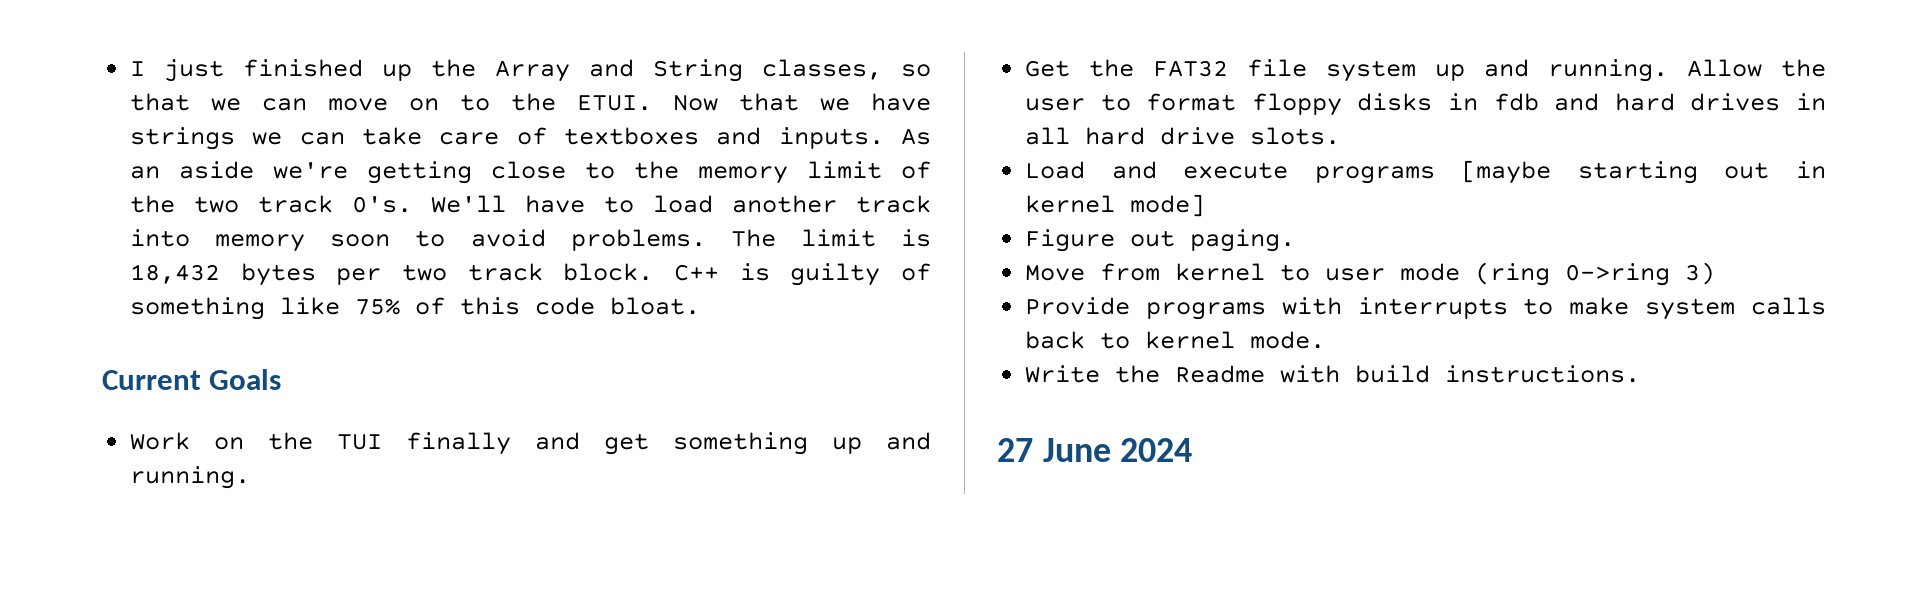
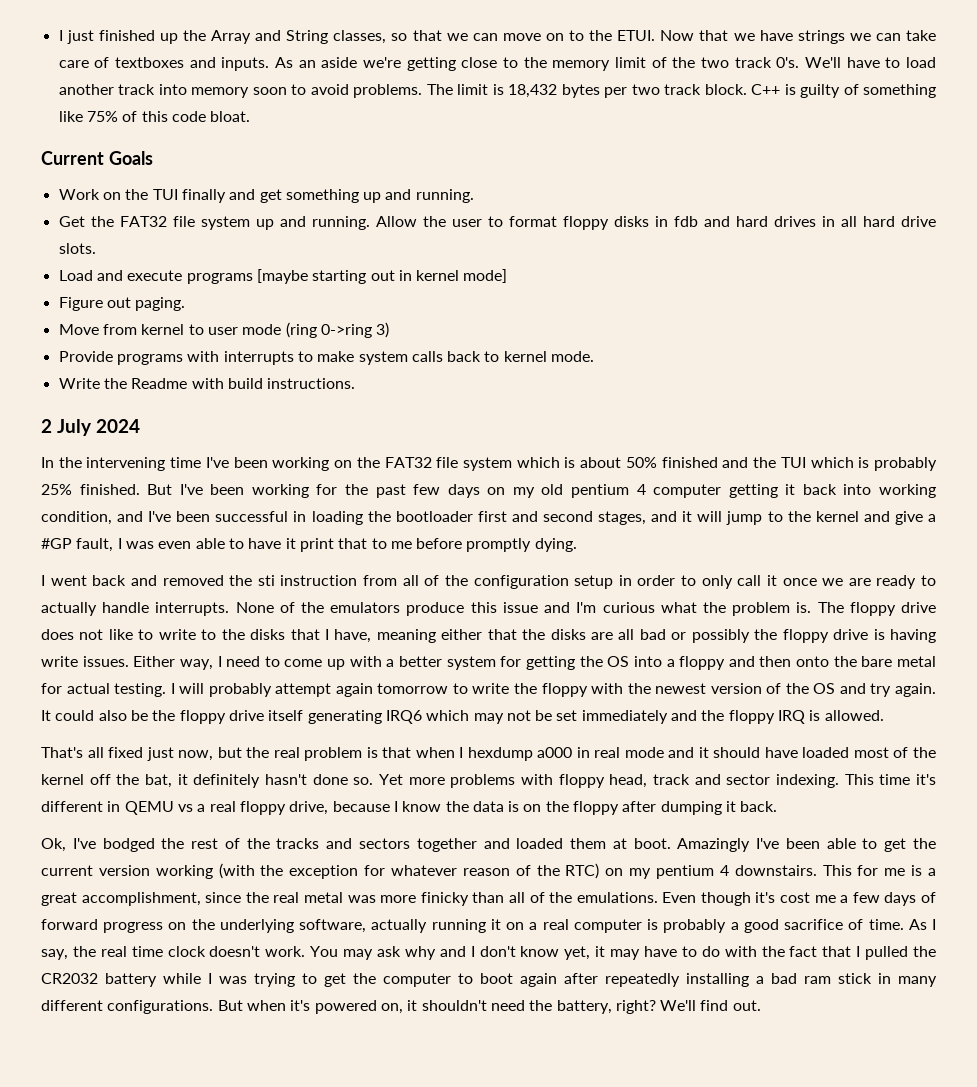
- 27 June 2024
+ 2 July 2024
+ In the intervening time I've been working on the FAT32 file system which is about 50% finished and the TUI which is probably 25% finished. But I've been working for the past few days on my old pentium 4 computer getting it back into working condition, and I've been successful in loading the bootloader first and second stages, and it will jump to the kernel and give a #GP fault, I was even able to have it print that to me before promptly dying.
+ I went back and removed the sti instruction from all of the configuration setup in order to only call it once we are ready to actually handle interrupts. None of the emulators produce this issue and I'm curious what the problem is. The floppy drive does not like to write to the disks that I have, meaning either that the disks are all bad or possibly the floppy drive is having write issues. Either way, I need to come up with a better system for getting the OS into a floppy and then onto the bare metal for actual testing. I will probably attempt again tomorrow to write the floppy with the newest version of the OS and try again. It could also be the floppy drive itself generating IRQ6 which may not be set immediately and the floppy IRQ is allowed.
+ That's all fixed just now, but the real problem is that when I hexdump a000 in real mode and it should have loaded most of the kernel off the bat, it definitely hasn't done so. Yet more problems with floppy head, track and sector indexing. This time it's different in QEMU vs a real floppy drive, because I know the data is on the floppy after dumping it back.
+ Ok, I've bodged the rest of the tracks and sectors together and loaded them at boot. Amazingly I've been able to get the current version working (with the exception for whatever reason of the RTC) on my pentium 4 downstairs. This for me is a great accomplishment, since the real metal was more finicky than all of the emulations. Even though it's cost me a few days of forward progress on the underlying software, actually running it on a real computer is probably a good sacrifice of time. As I say, the real time clock doesn't work. You may ask why and I don't know yet, it may have to do with the fact that I pulled the CR2032 battery while I was trying to get the computer to boot again after repeatedly installing a bad ram stick in many different configurations. But when it's powered on, it shouldn't need the battery, right? We'll find out.

